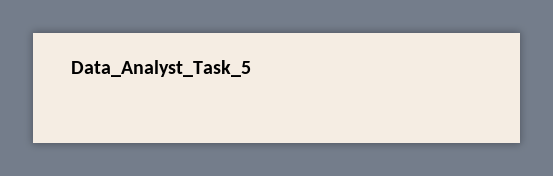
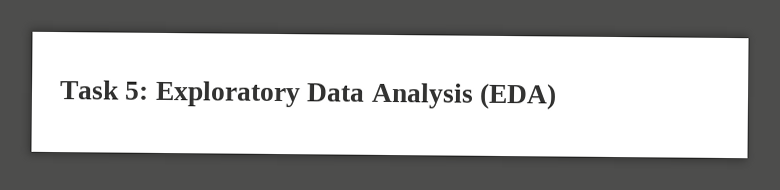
- Data_Analyst_Task_5
+ Task 5: Exploratory Data Analysis (EDA)

